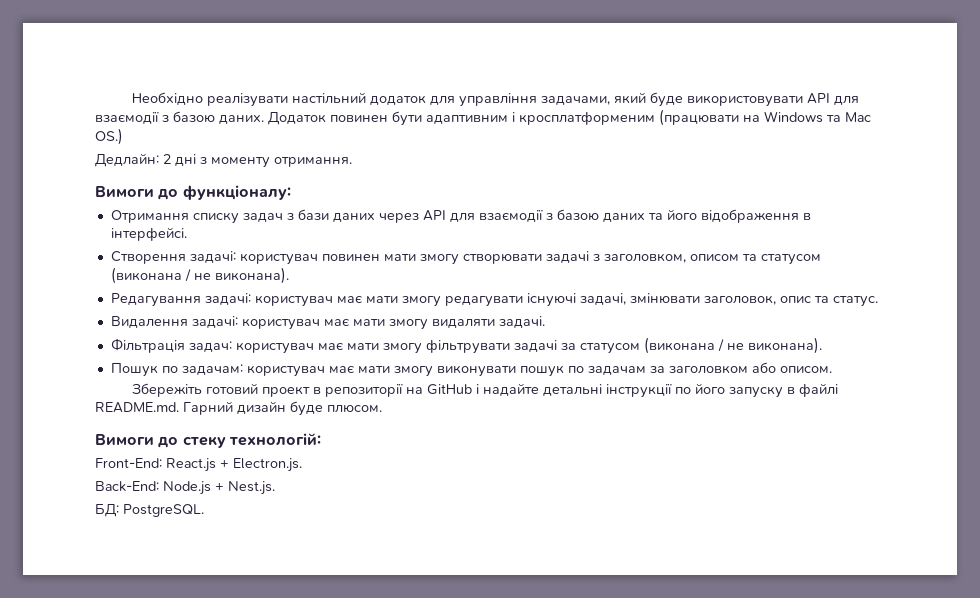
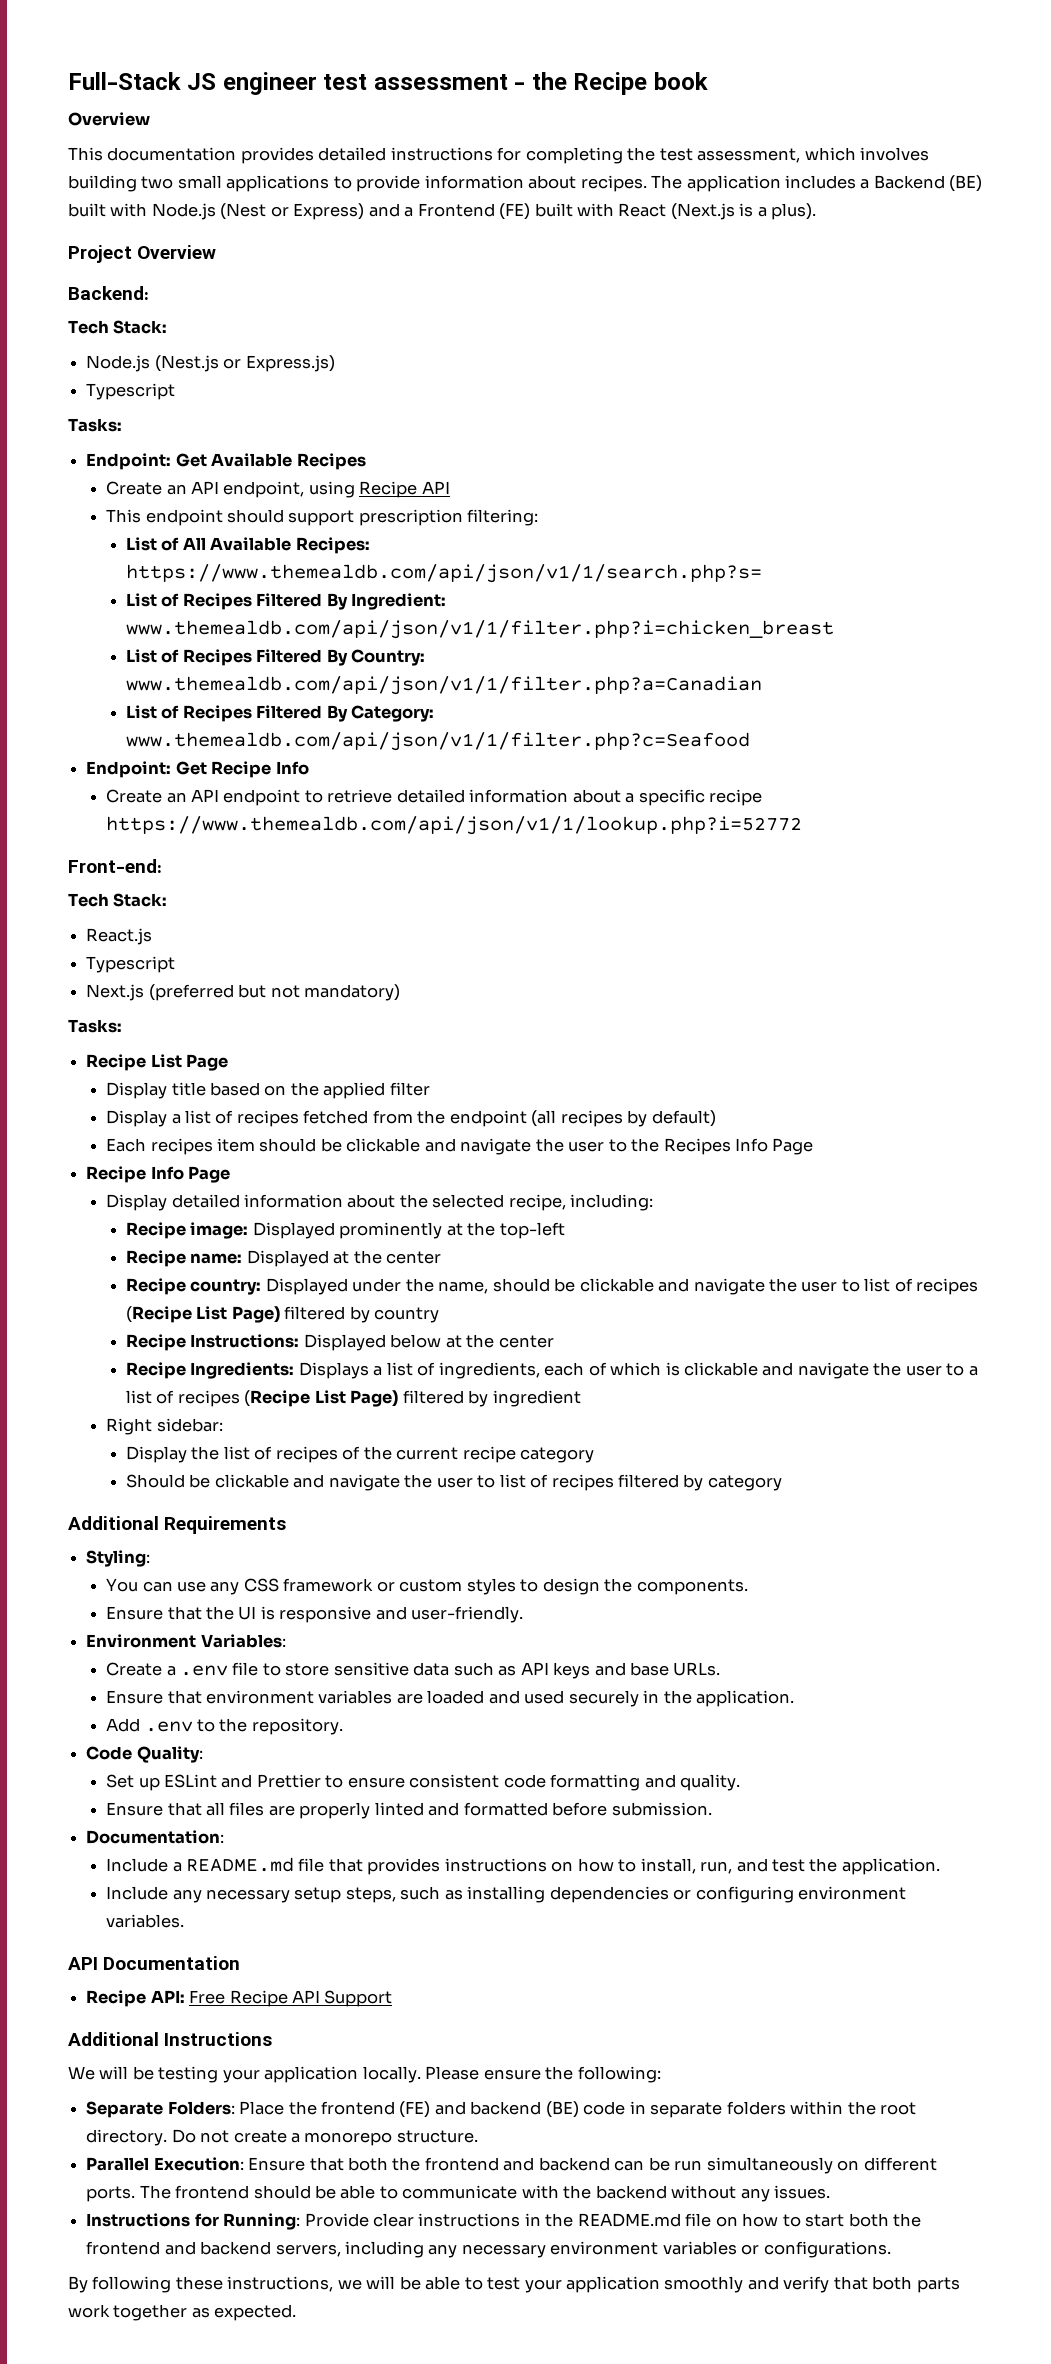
- Необхідно реалізувати настільний додаток для управління задачами, який буде використовувати API для взаємодії з базою даних. Додаток повинен бути адаптивним і кросплатформеним (працювати на Windows та Mac OS.)
- Дедлайн: 2 дні з моменту отримання.
- Вимоги до функціоналу:
- Отримання списку задач з бази даних через API для взаємодії з базою даних та його відображення в інтерфейсі.
- Створення задачі: користувач повинен мати змогу створювати задачі з заголовком, описом та статусом (виконана / не виконана).
- Редагування задачі: користувач має мати змогу редагувати існуючі задачі, змінювати заголовок, опис та статус.
- Видалення задачі: користувач має мати змогу видаляти задачі.
- Фільтрація задач: користувач має мати змогу фільтрувати задачі за статусом (виконана / не виконана).
- Пошук по задачам: користувач має мати змогу виконувати пошук по задачам за заголовком або описом.
- Збережіть готовий проект в репозиторії на GitHub і надайте детальні інструкції по його запуску в файлі README.md. Гарний дизайн буде плюсом.
- Вимоги до стеку технологій:
- Front-End: React.js + Electron.js.
- Back-End: Node.js + Nest.js.
- БД: PostgreSQL.
+ Full-Stack JS engineer test assessment - the Recipe book
+ Overview
+ This documentation provides detailed instructions for completing the test assessment, which involves building two small applications to provide information about recipes. The application includes a Backend (BE) built with Node.js (Nest or Express) and a Frontend (FE) built with React (Next.js is a plus).
+ Project Overview
+ Backend:
+ Tech Stack:
+ Node.js (Nest.js or Express.js)
+ Typescript
+ Tasks:
+ Endpoint: Get Available Recipes
+ Create an API endpoint, using Recipe API
+ This endpoint should support prescription filtering:
+ List of All Available Recipes: https://www.themealdb.com/api/json/v1/1/search.php?s=
+ List of Recipes Filtered By Ingredient: www.themealdb.com/api/json/v1/1/filter.php?i=chicken_breast
+ List of Recipes Filtered By Country: www.themealdb.com/api/json/v1/1/filter.php?a=Canadian
+ List of Recipes Filtered By Category: www.themealdb.com/api/json/v1/1/filter.php?c=Seafood
+ Endpoint: Get Recipe Info
+ Create an API endpoint to retrieve detailed information about a specific recipe https://www.themealdb.com/api/json/v1/1/lookup.php?i=52772
+ Front-end:
+ Tech Stack:
+ React.js
+ Typescript
+ Next.js (preferred but not mandatory)
+ Tasks:
+ Recipe List Page
+ Display title based on the applied filter
+ Display a list of recipes fetched from the endpoint (all recipes by default)
+ Each recipes item should be clickable and navigate the user to the Recipes Info Page
+ Recipe Info Page
+ Display detailed information about the selected recipe, including:
+ Recipe image: Displayed prominently at the top-left
+ Recipe name: Displayed at the center
+ Recipe country: Displayed under the name, should be clickable and navigate the user to list of recipes (Recipe List Page) filtered by country
+ Recipe Instructions: Displayed below at the center
+ Recipe Ingredients: Displays a list of ingredients, each of which is clickable and navigate the user to a list of recipes (Recipe List Page) filtered by ingredient
+ Right sidebar:
+ Display the list of recipes of the current recipe category
+ Should be clickable and navigate the user to list of recipes filtered by category
+ Additional Requirements
+ Styling:
+ You can use any CSS framework or custom styles to design the components.
+ Ensure that the UI is responsive and user-friendly.
+ Environment Variables:
+ Create a .env file to store sensitive data such as API keys and base URLs.
+ Ensure that environment variables are loaded and used securely in the application.
+ Add .env to the repository.
+ Code Quality:
+ Set up ESLint and Prettier to ensure consistent code formatting and quality.
+ Ensure that all files are properly linted and formatted before submission.
+ Documentation:
+ Include a README.md file that provides instructions on how to install, run, and test the application.
+ Include any necessary setup steps, such as installing dependencies or configuring environment variables.
+ API Documentation
+ Recipe API: Free Recipe API Support
+ Additional Instructions
+ We will be testing your application locally. Please ensure the following:
+ Separate Folders: Place the frontend (FE) and backend (BE) code in separate folders within the root directory. Do not create a monorepo structure.
+ Parallel Execution: Ensure that both the frontend and backend can be run simultaneously on different ports. The frontend should be able to communicate with the backend without any issues.
+ Instructions for Running: Provide clear instructions in the README.md file on how to start both the frontend and backend servers, including any necessary environment variables or configurations.
+ By following these instructions, we will be able to test your application smoothly and verify that both parts work together as expected.

